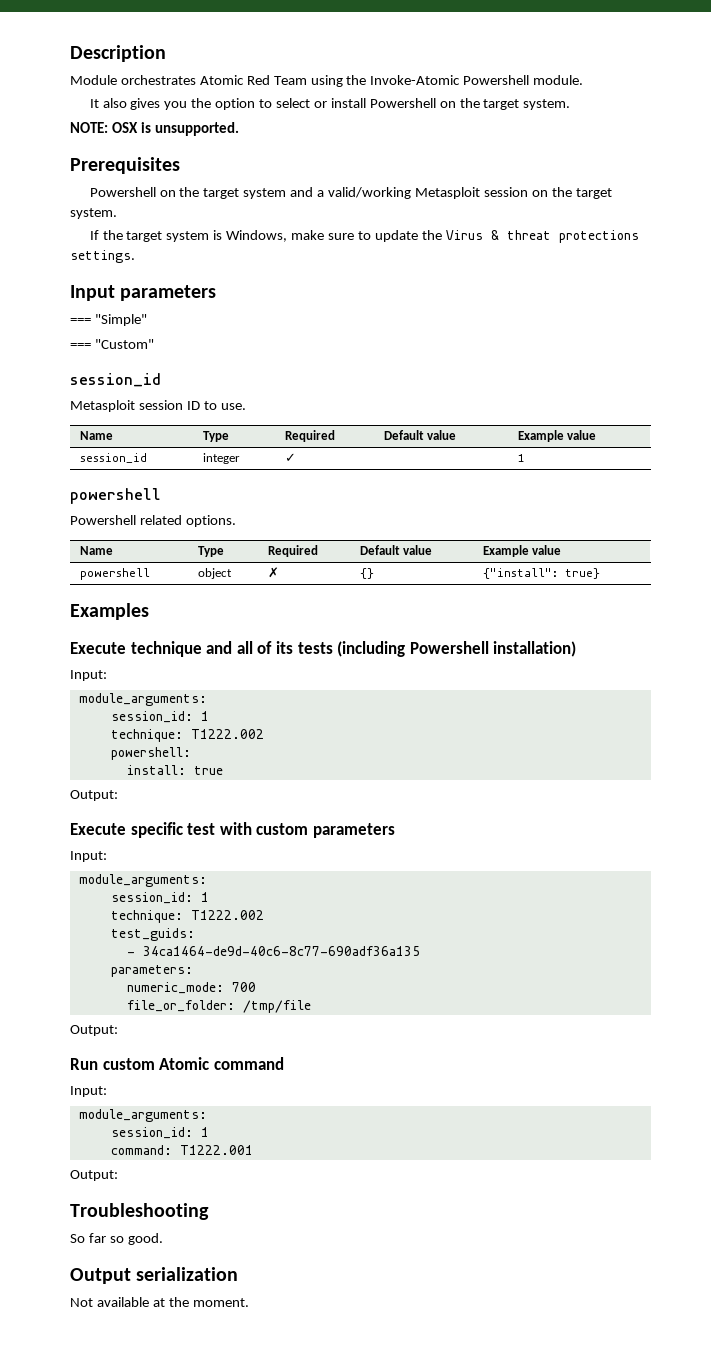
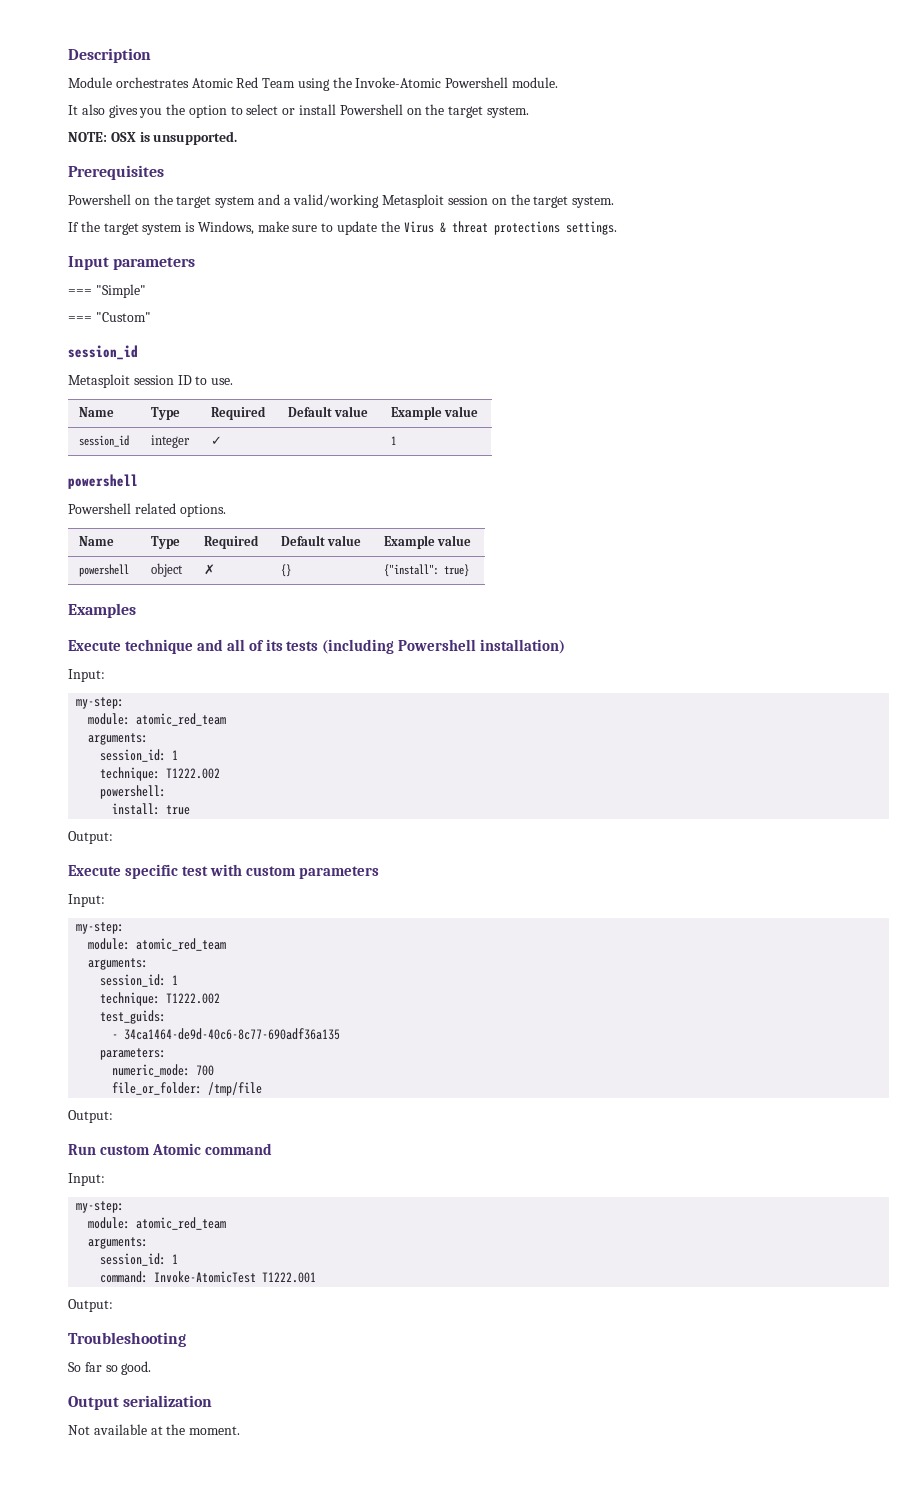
  Execute technique and all of its tests (including Powershell installation)
  Input:
- module_arguments:
+ my-step:
+ module: atomic_red_team
+ arguments:
  Execute specific test with custom parameters
  Input:
- module_arguments:
+ my-step:
+ module: atomic_red_team
+ arguments:
  Run custom Atomic command
  Input:
- module_arguments:
+ my-step:
+ module: atomic_red_team
+ arguments:
- command: T1222.001
+ command: Invoke-AtomicTest T1222.001

